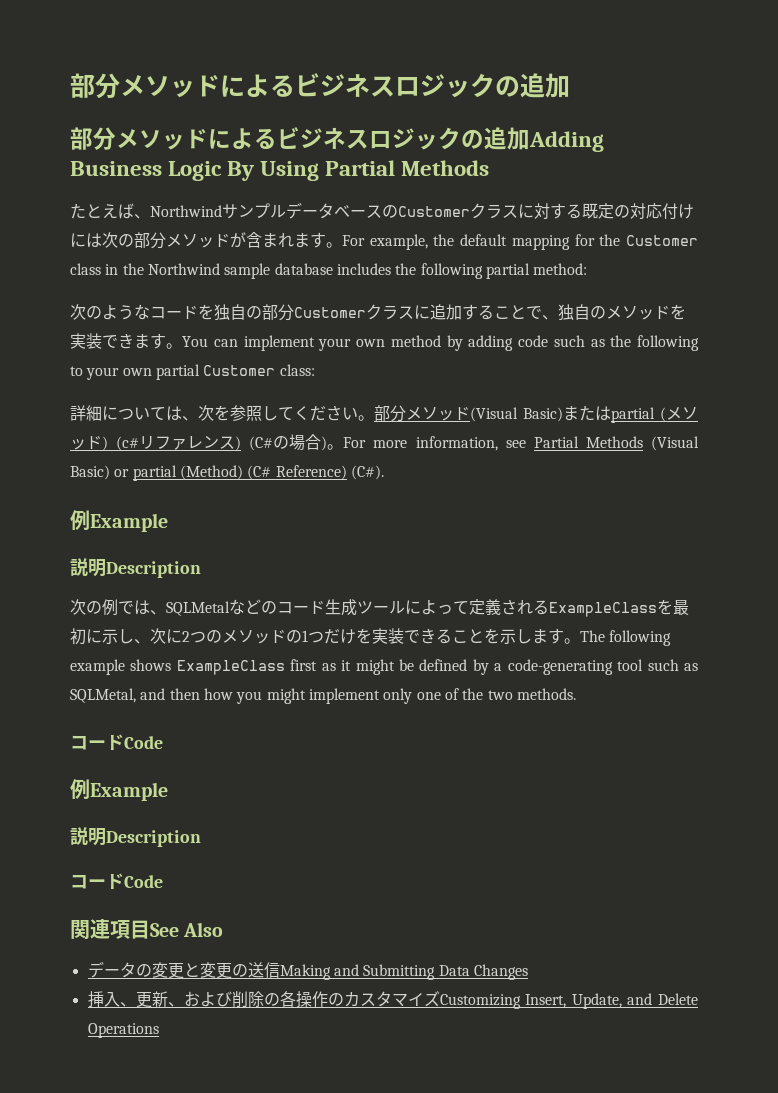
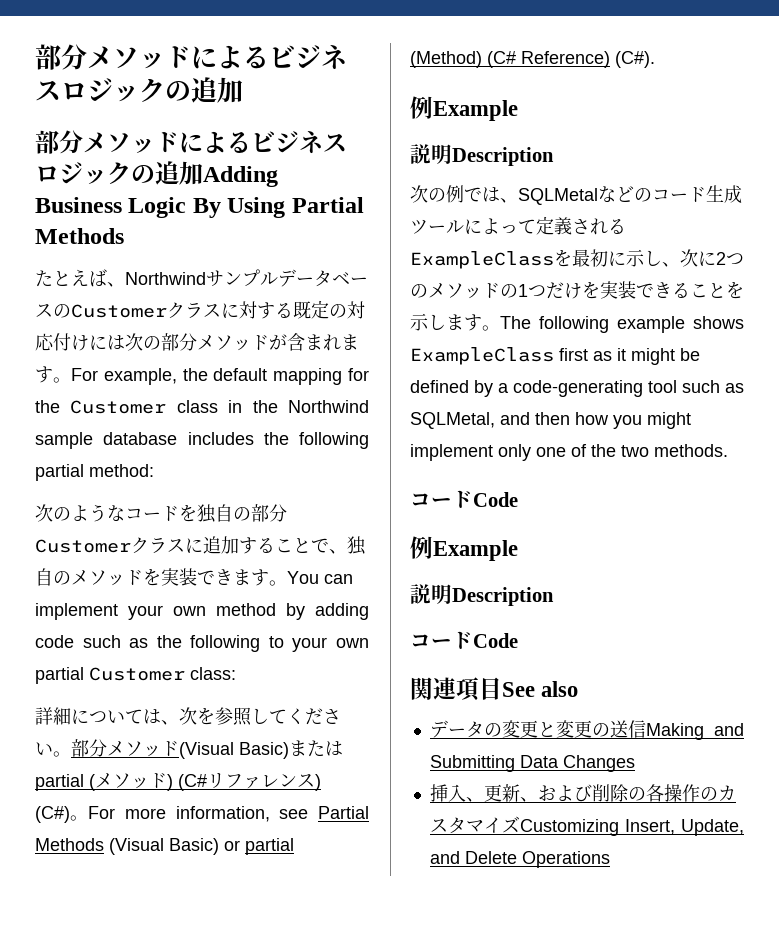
- 部分メソッド(Visual Basic)またはpartial (メソッド) (c#リファレンス) (C#の場合)。
+ 部分メソッド(Visual Basic)またはpartial (メソッド) (C#リファレンス) (C#)。
- 関連項目See Also
+ 関連項目See also

